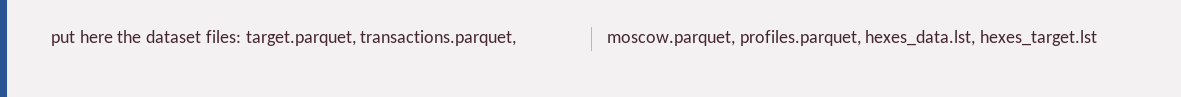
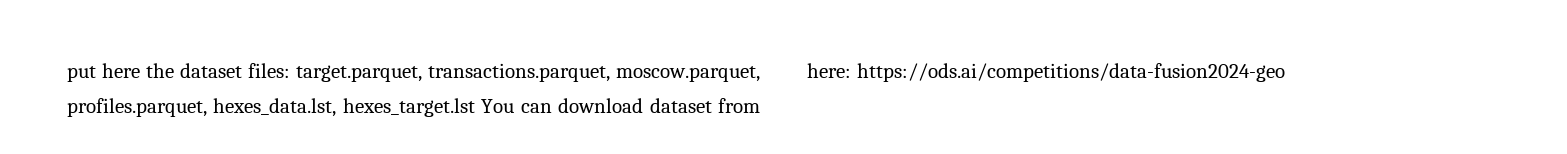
- put here the dataset files: target.parquet, transactions.parquet, moscow.parquet, profiles.parquet, hexes_data.lst, hexes_target.lst
+ put here the dataset files: target.parquet, transactions.parquet, moscow.parquet, profiles.parquet, hexes_data.lst, hexes_target.lst You can download dataset from here: https://ods.ai/competitions/data-fusion2024-geo

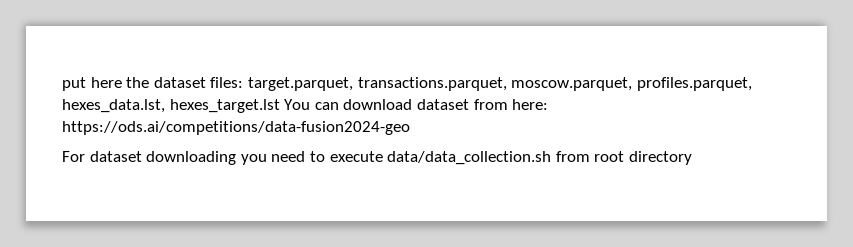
+ For dataset downloading you need to execute data/data_collection.sh from root directory

